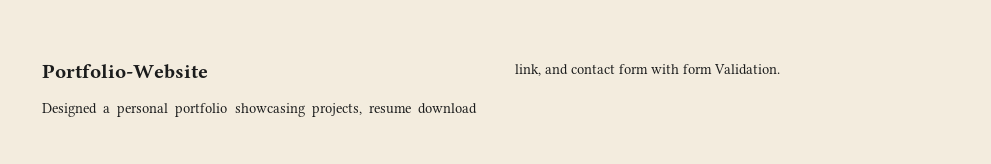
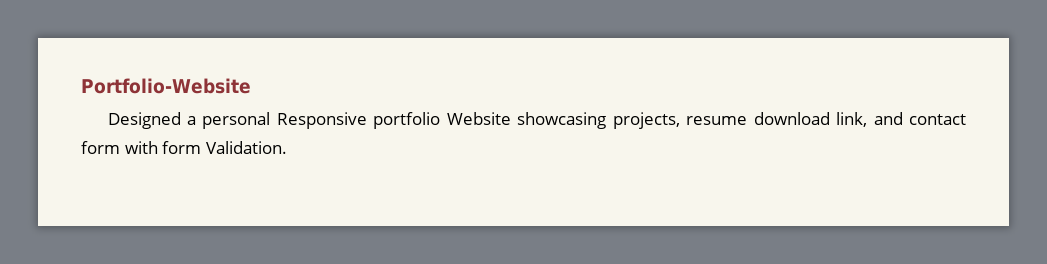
- Designed a personal portfolio showcasing projects, resume download link, and contact form with form Validation.
+ Designed a personal Responsive portfolio Website showcasing projects, resume download link, and contact form with form Validation.

